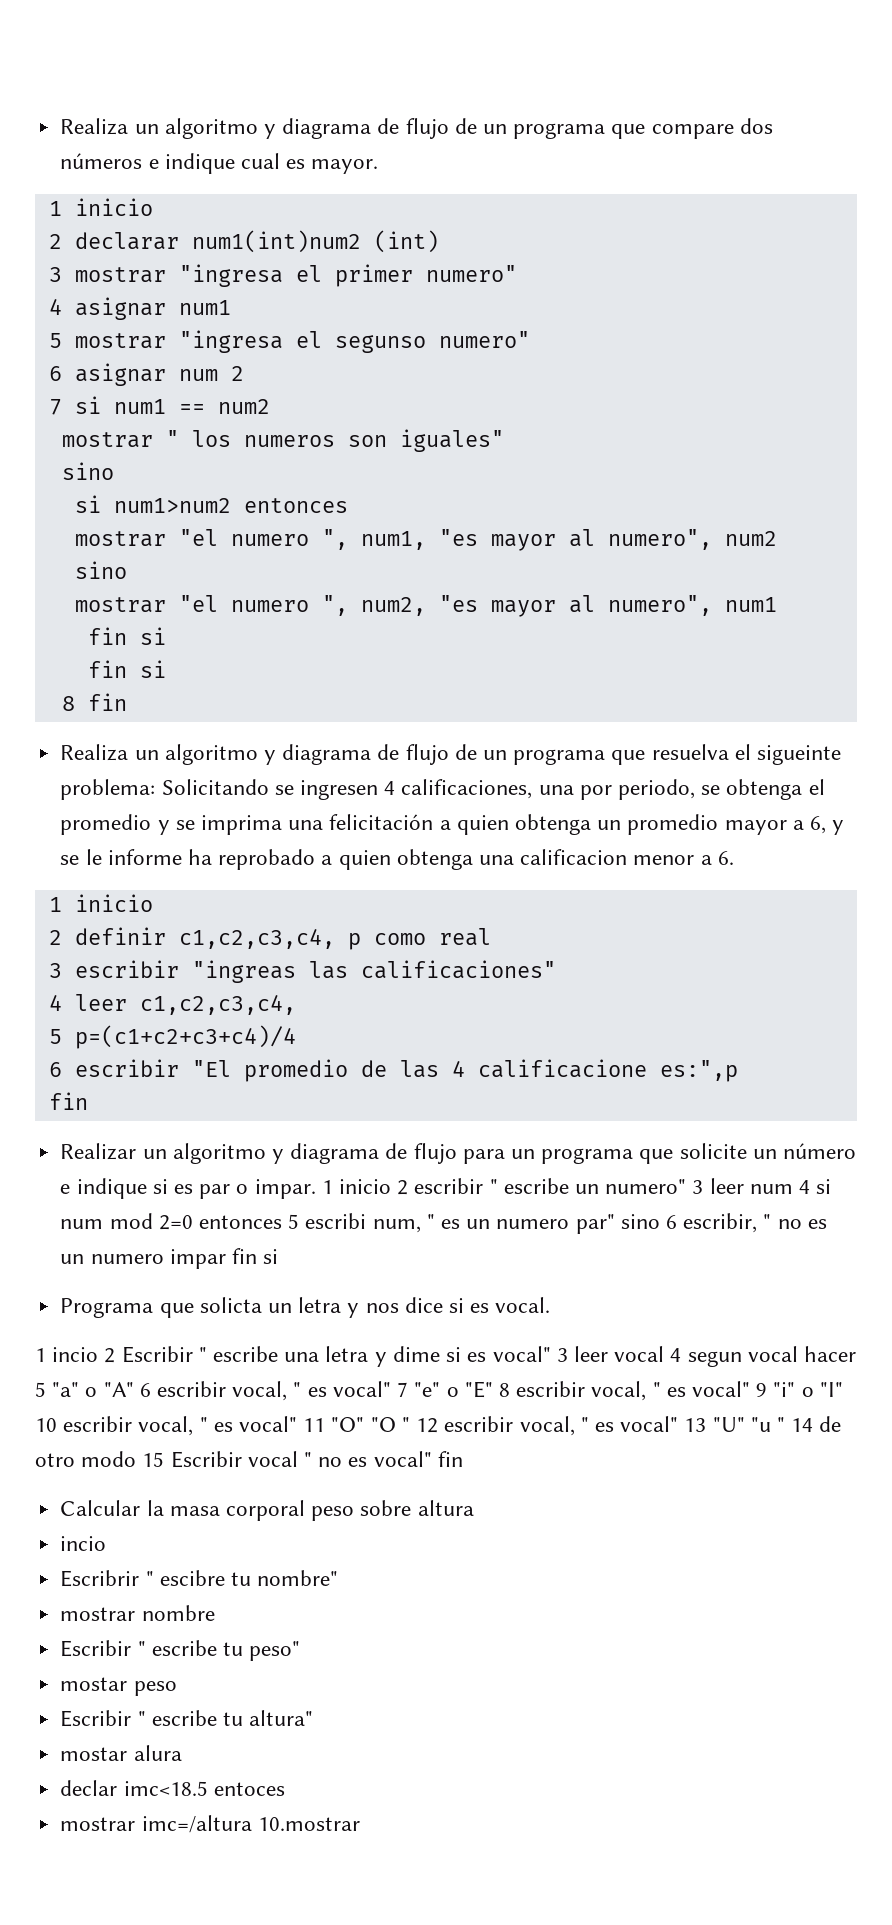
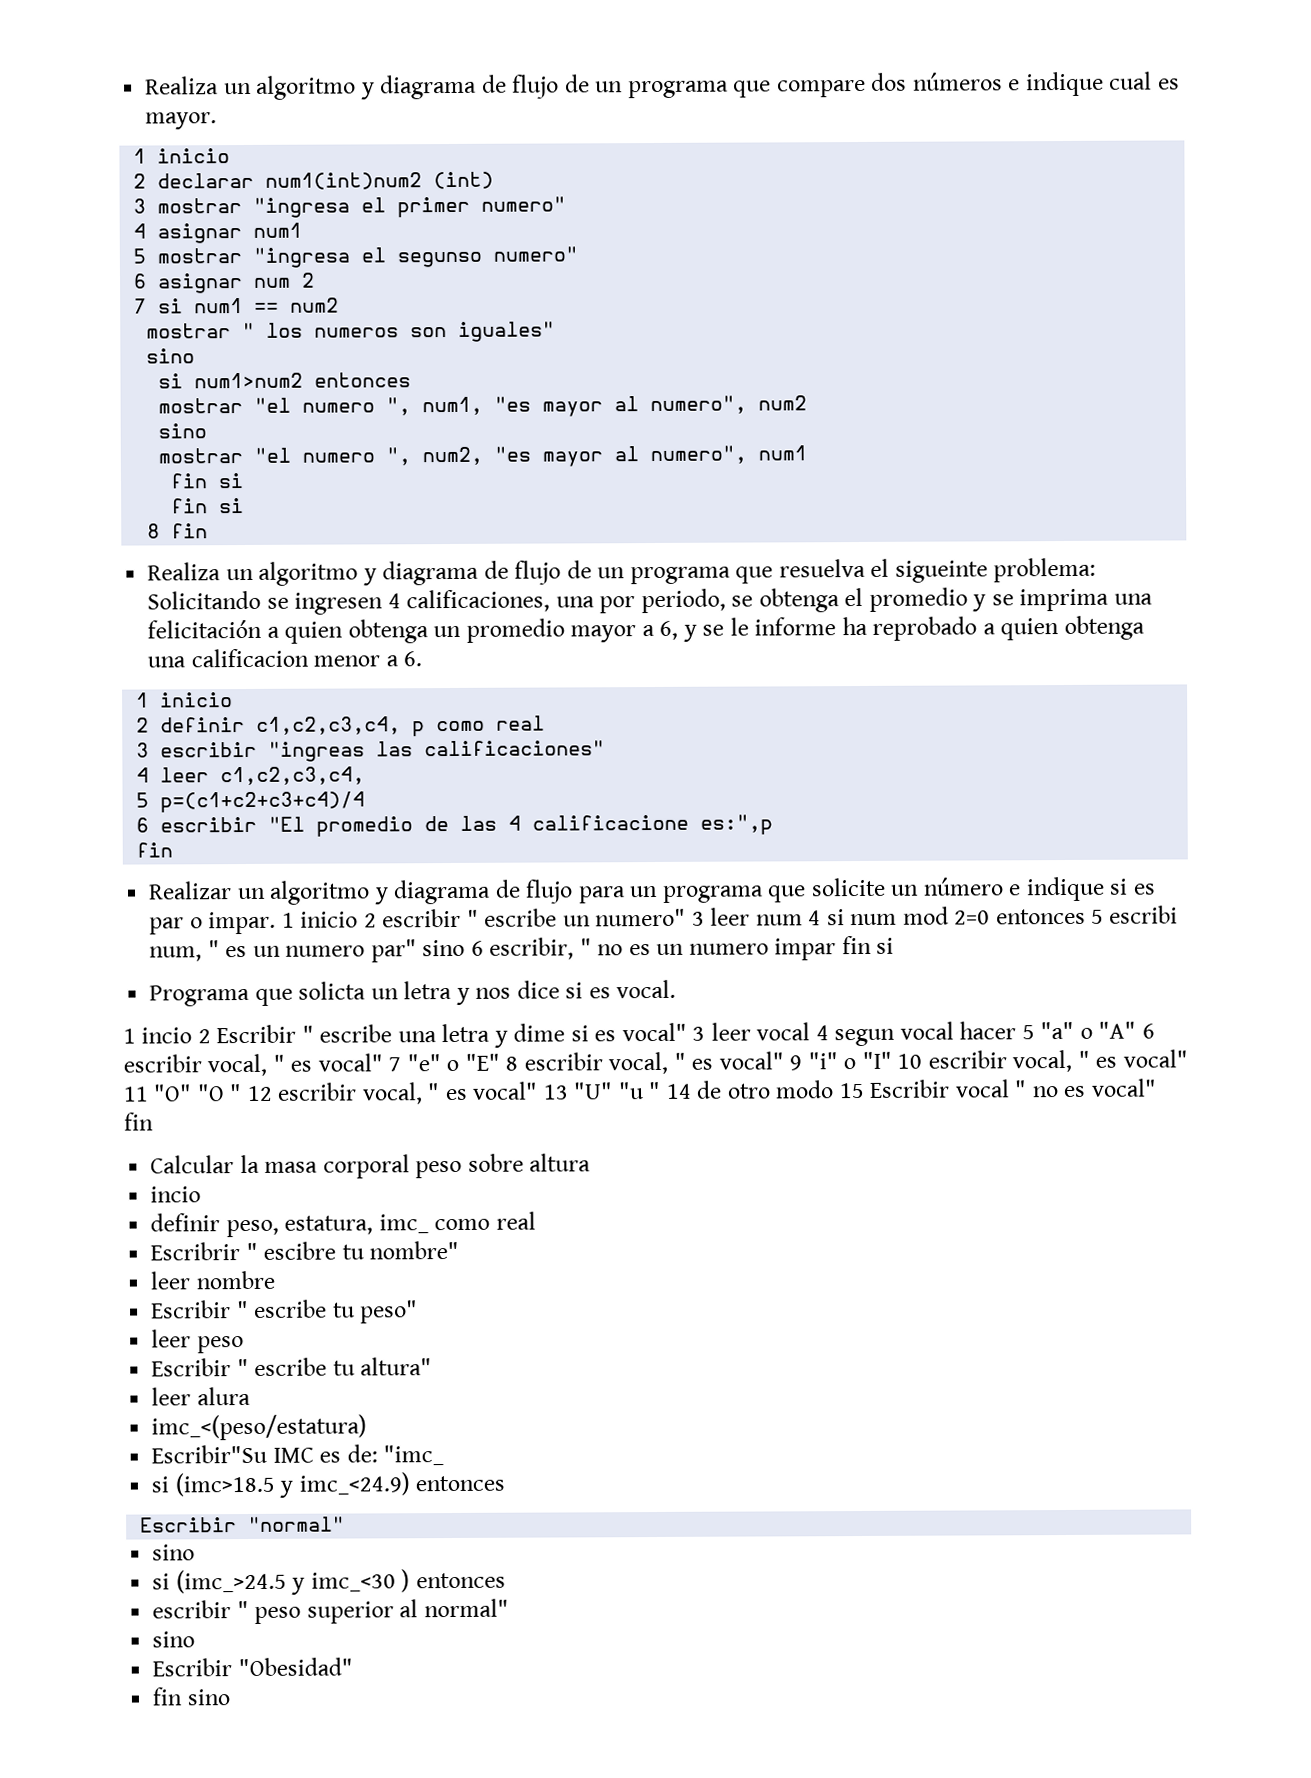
+ definir peso, estatura, imc_ como real
- mostrar nombre
+ leer nombre
- mostar peso
+ leer peso
- mostar alura
+ leer alura
- declar imc<18.5 entoces
- mostrar imc=/altura 10.mostrar
+ imc_<(peso/estatura)
+ Escribir"Su IMC es de: "imc_
+ si (imc>18.5 y imc_<24.9) entonces
+ Escribir "normal"
+ sino
+ si (imc_>24.5 y imc_<30 ) entonces
+ escribir " peso superior al normal"
+ sino
+ Escribir "Obesidad"
+ fin sino

